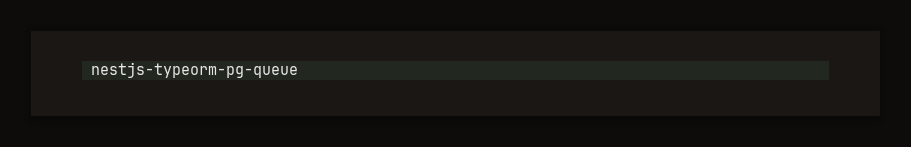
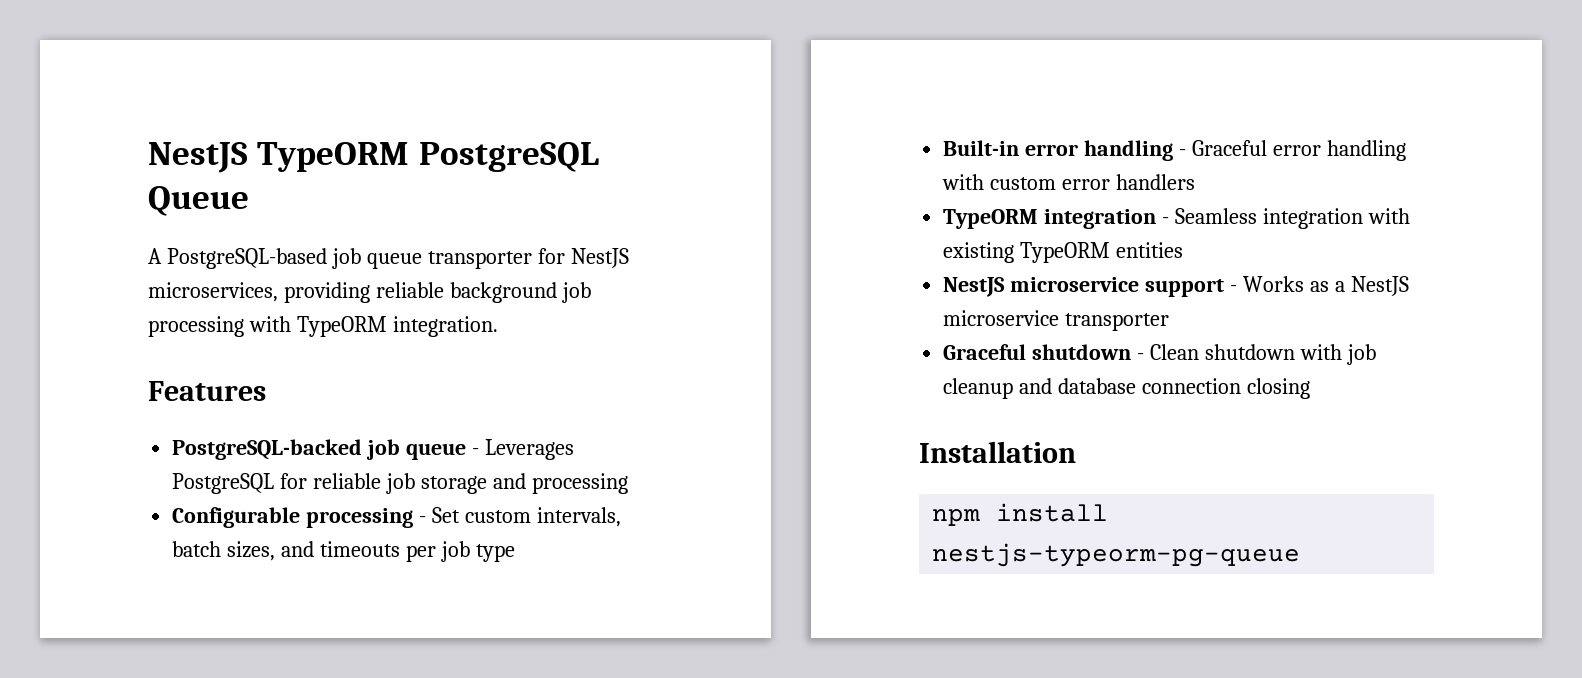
- nestjs-typeorm-pg-queue
+ NestJS TypeORM PostgreSQL Queue
+ A PostgreSQL-based job queue transporter for NestJS microservices, providing reliable background job processing with TypeORM integration.
+ Features
+ PostgreSQL-backed job queue - Leverages PostgreSQL for reliable job storage and processing
+ Configurable processing - Set custom intervals, batch sizes, and timeouts per job type
+ Built-in error handling - Graceful error handling with custom error handlers
+ TypeORM integration - Seamless integration with existing TypeORM entities
+ NestJS microservice support - Works as a NestJS microservice transporter
+ Graceful shutdown - Clean shutdown with job cleanup and database connection closing
+ Installation
+ npm install nestjs-typeorm-pg-queue

